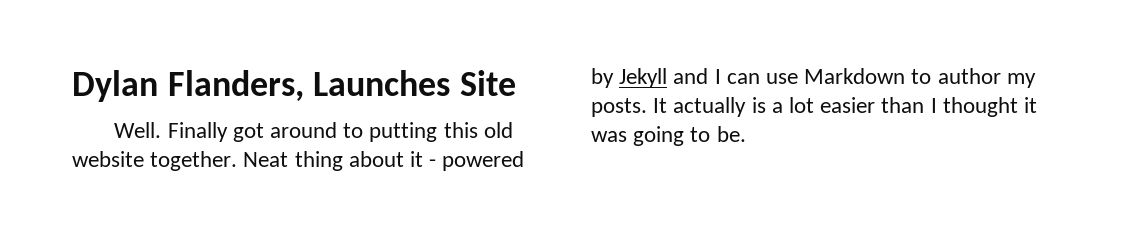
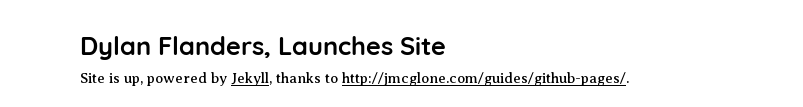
- Well. Finally got around to putting this old website together. Neat thing about it - powered by Jekyll and I can use Markdown to author my posts. It actually is a lot easier than I thought it was going to be.
+ Site is up, powered by Jekyll, thanks to http://jmcglone.com/guides/github-pages/.

